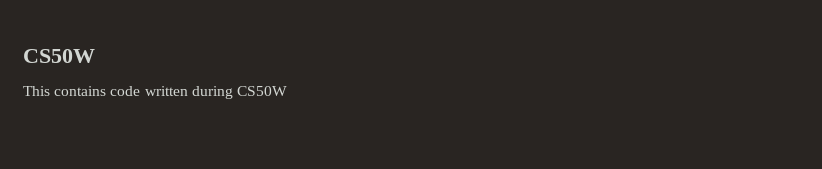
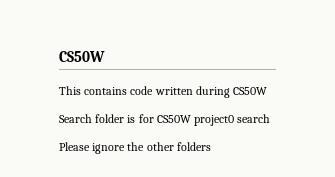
+ Search folder is for CS50W project0 search
+ Please ignore the other folders

